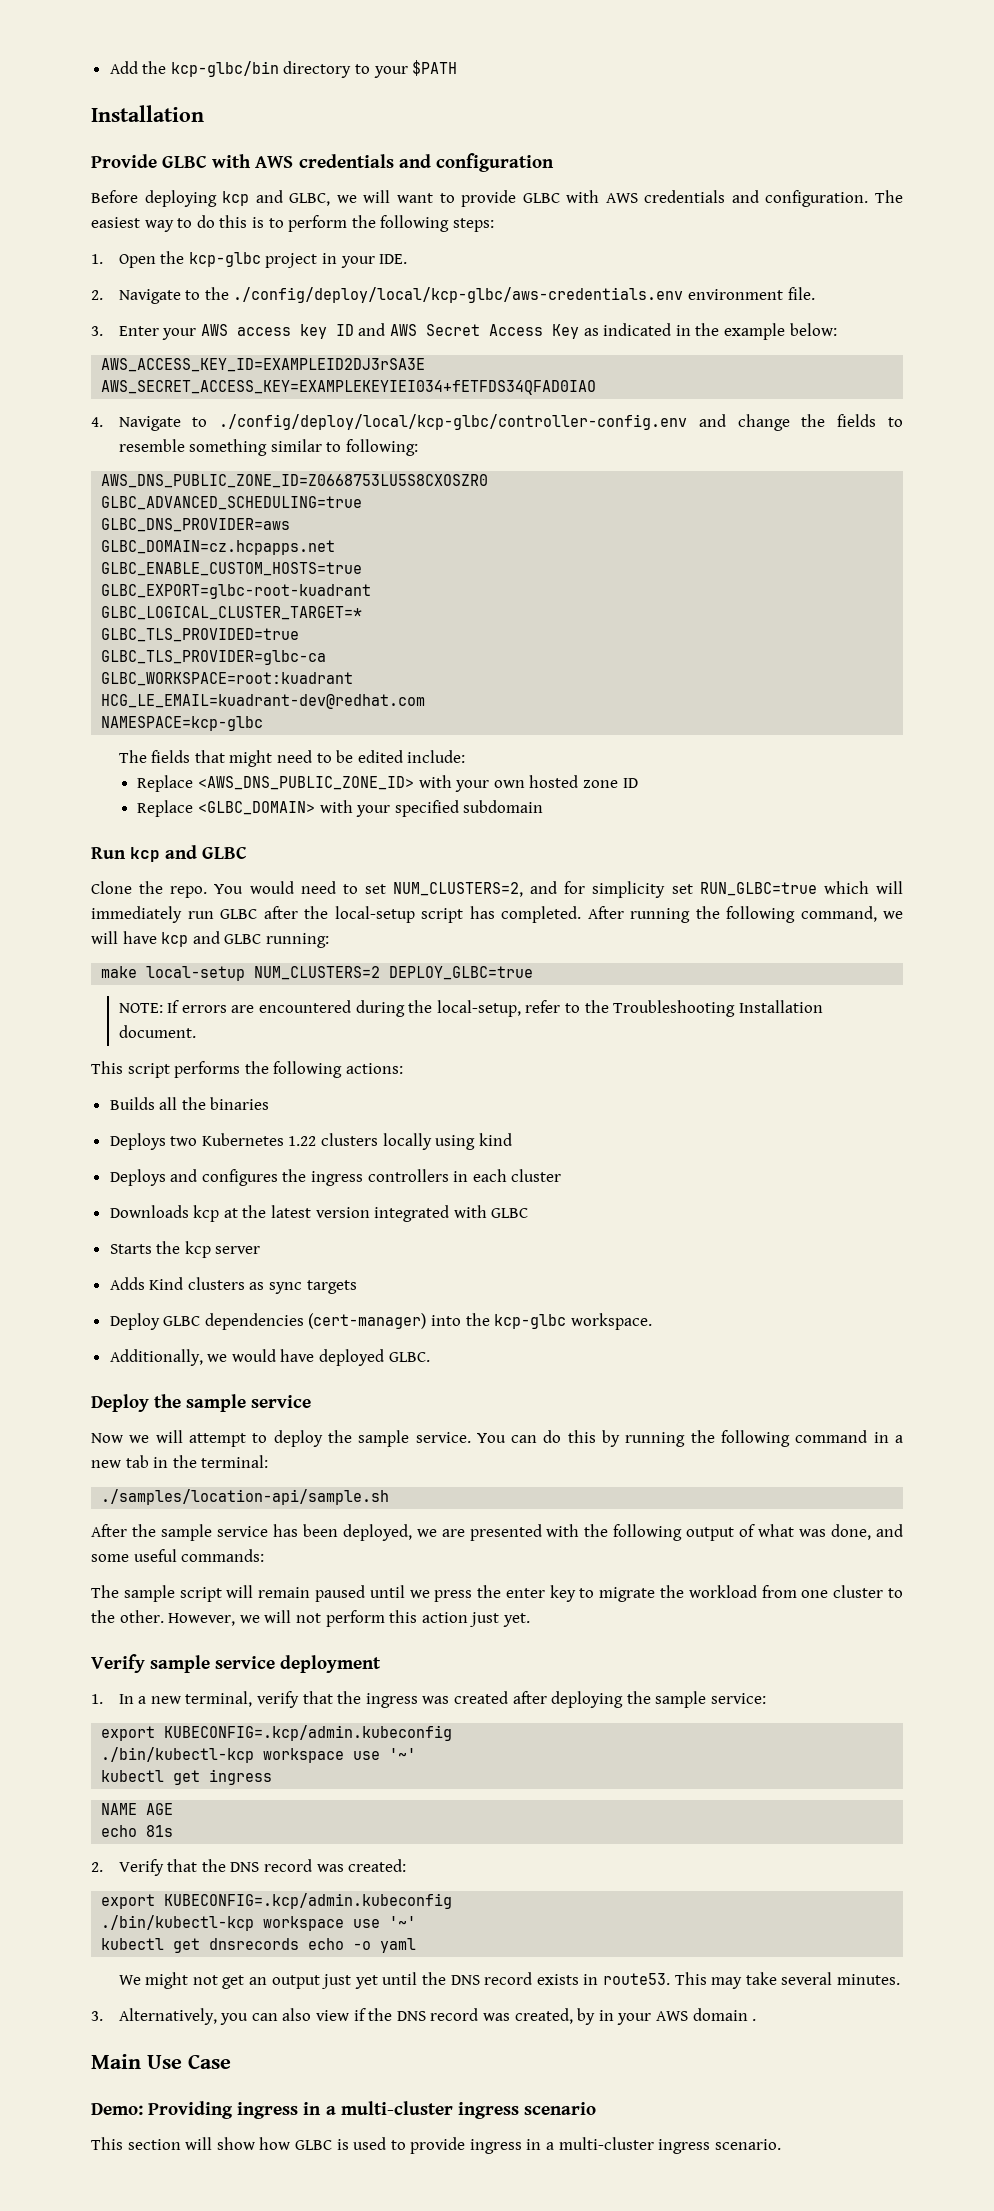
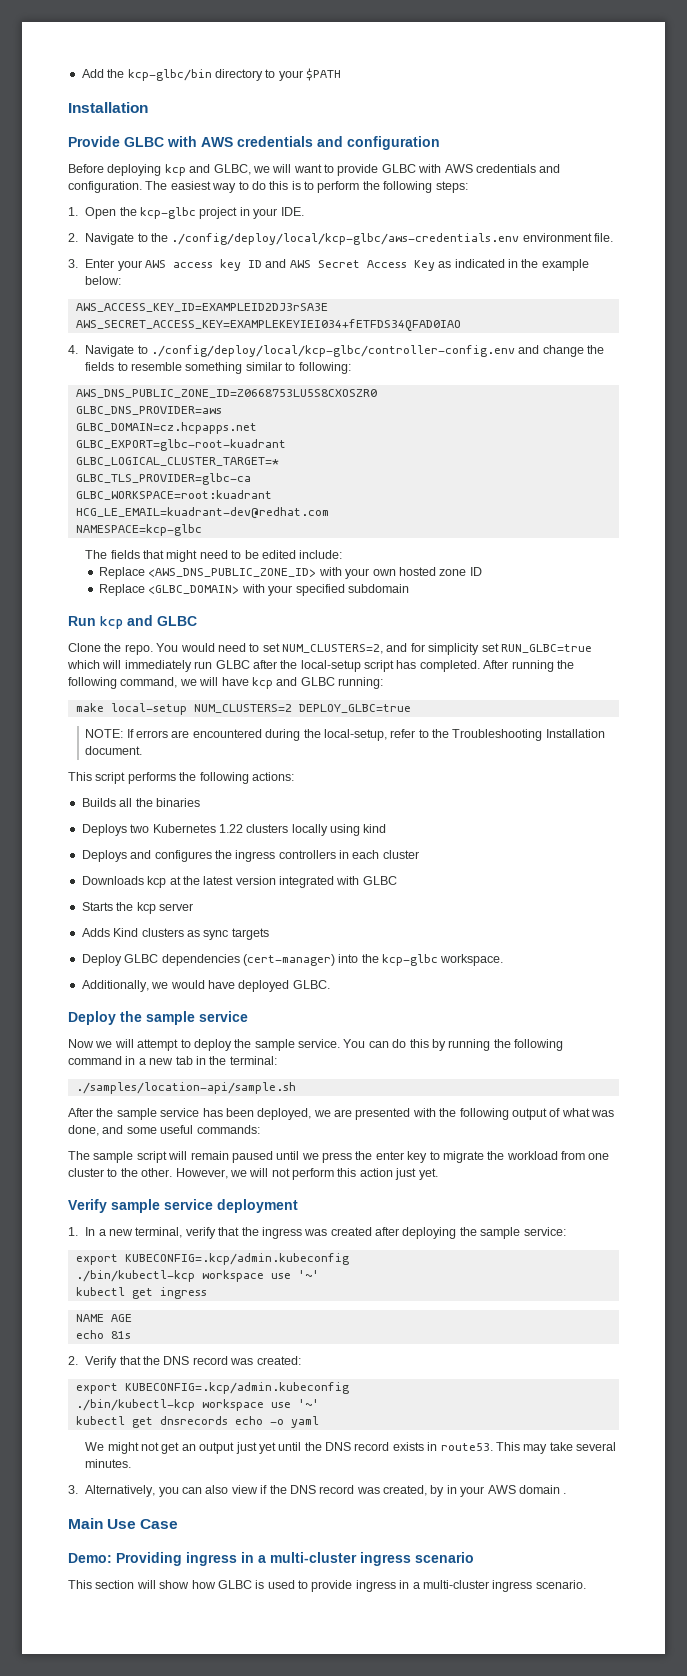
- GLBC_ADVANCED_SCHEDULING=true
- GLBC_ENABLE_CUSTOM_HOSTS=true
- GLBC_TLS_PROVIDED=true

